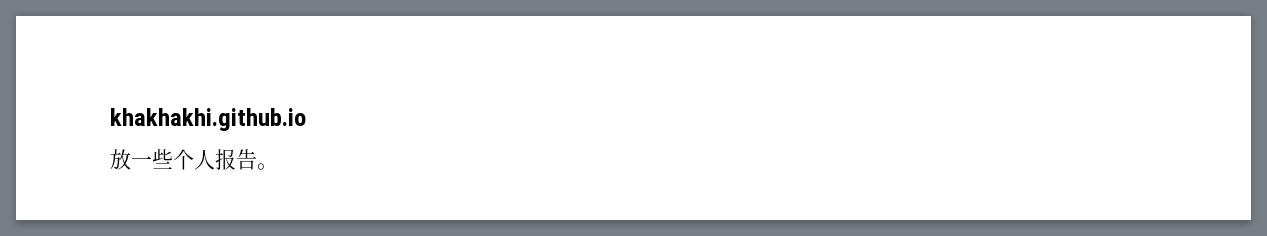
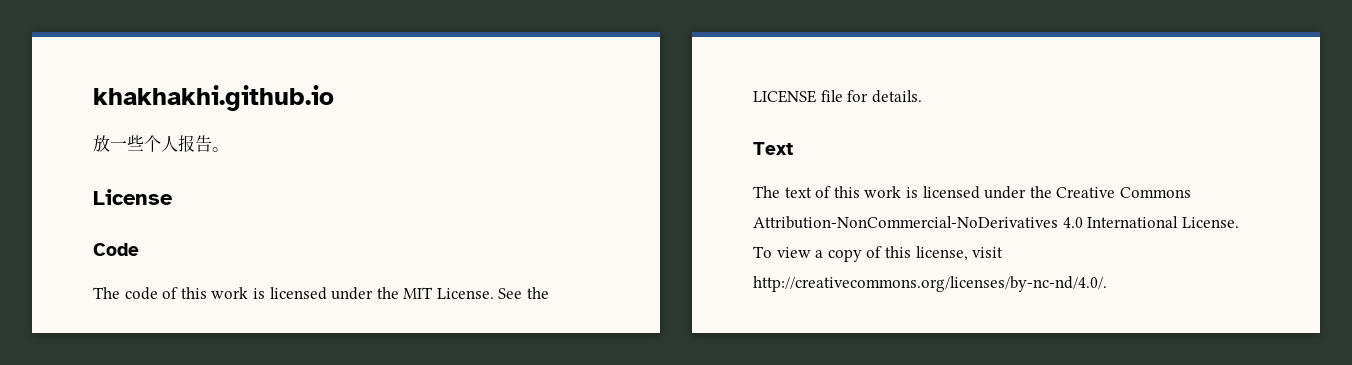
+ License
+ Code
+ The code of this work is licensed under the MIT License. See the LICENSE file for details.
+ Text
+ The text of this work is licensed under the Creative Commons Attribution-NonCommercial-NoDerivatives 4.0 International License. To view a copy of this license, visit http://creativecommons.org/licenses/by-nc-nd/4.0/.

